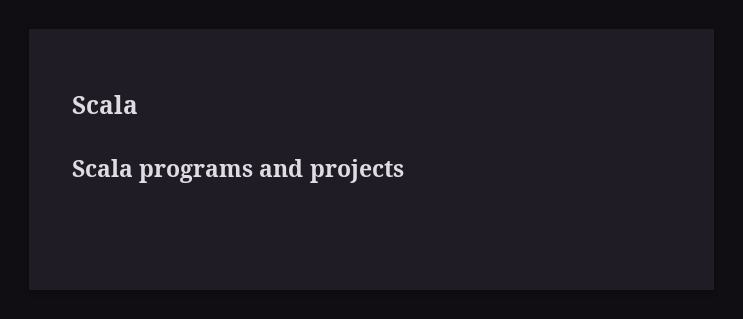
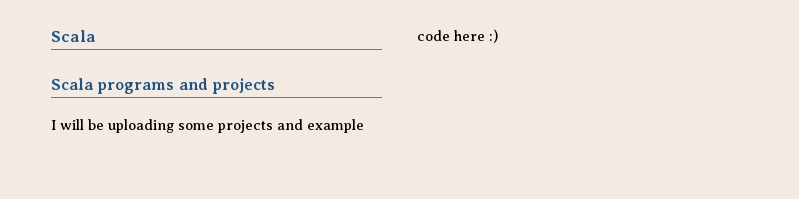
+ I will be uploading some projects and example code here :)

